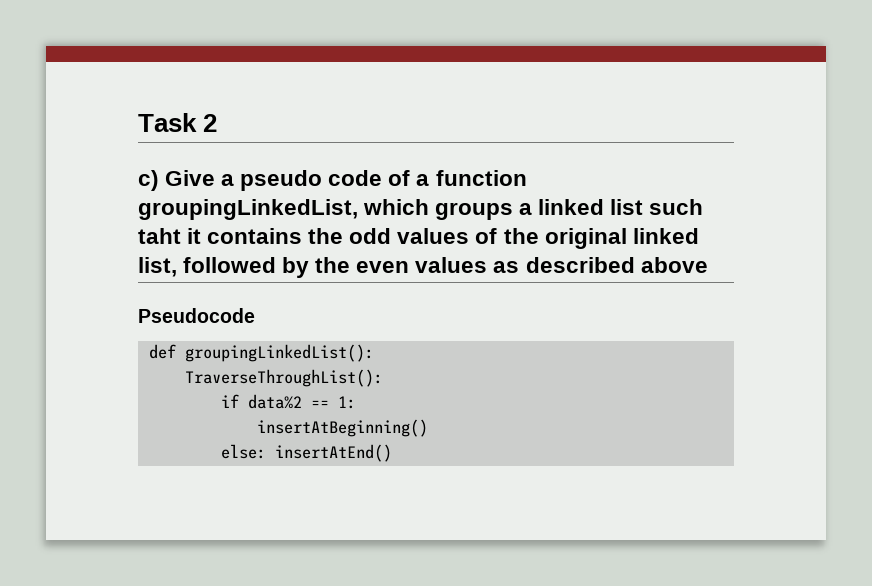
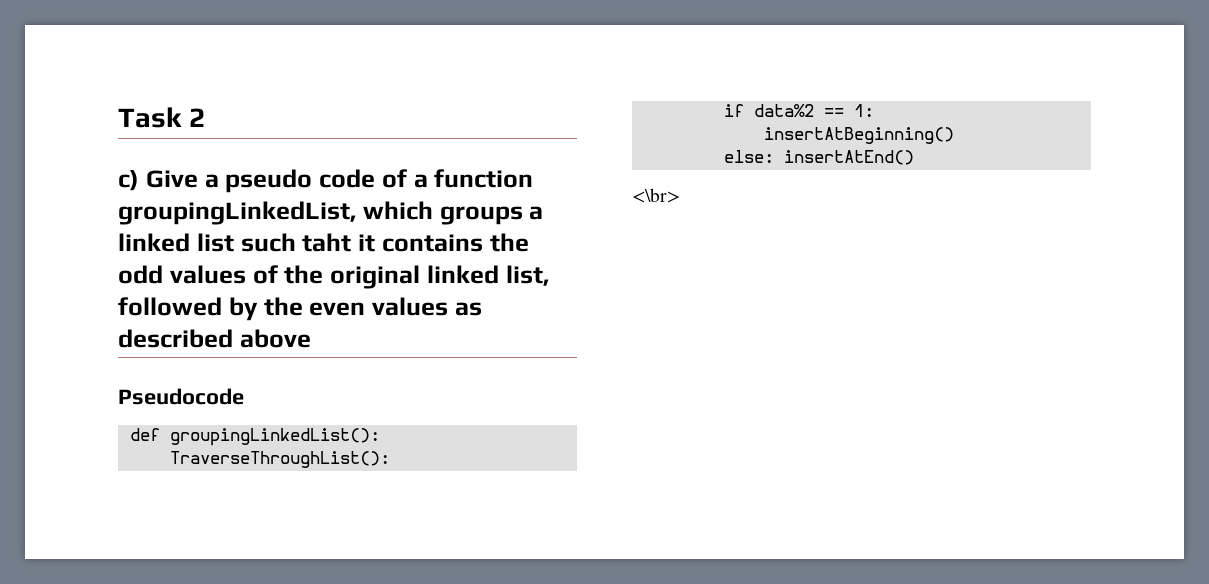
+ <\br>

